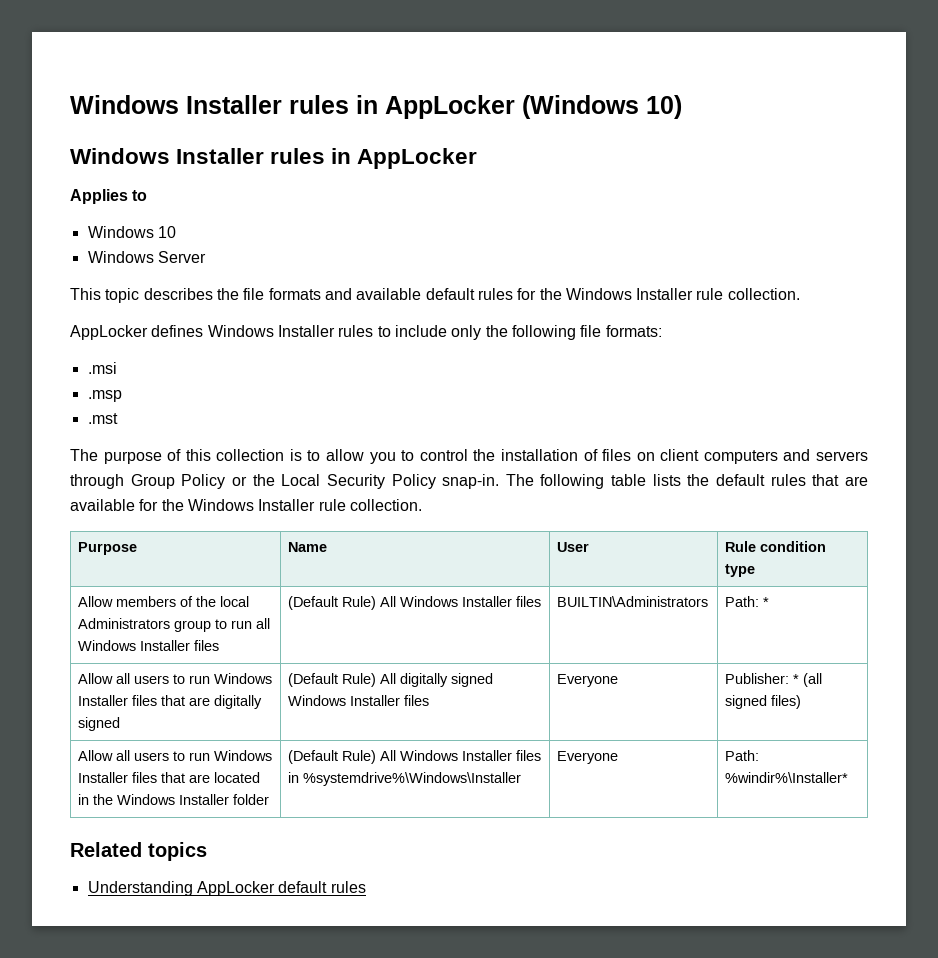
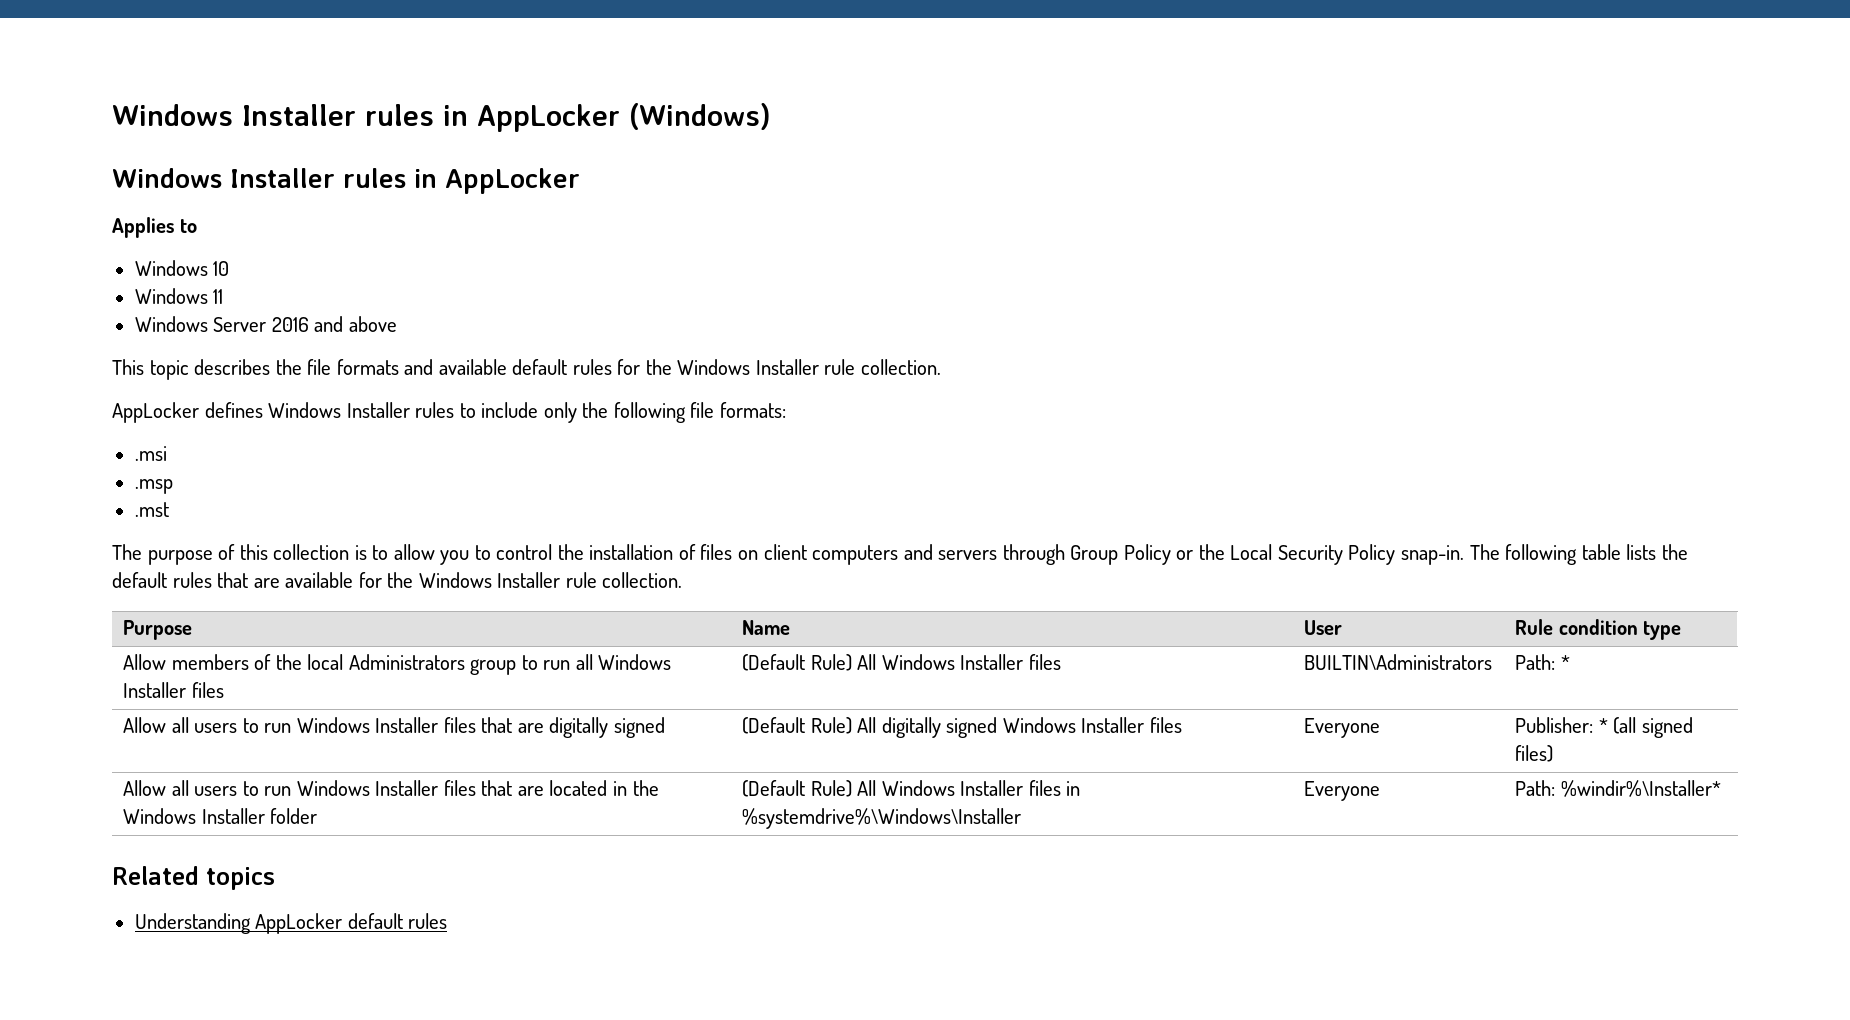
- Windows Installer rules in AppLocker (Windows 10)
+ Windows Installer rules in AppLocker (Windows)
+ Windows 11
- Windows Server
+ Windows Server 2016 and above

